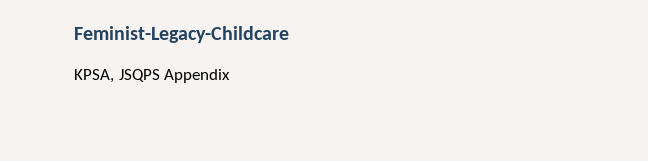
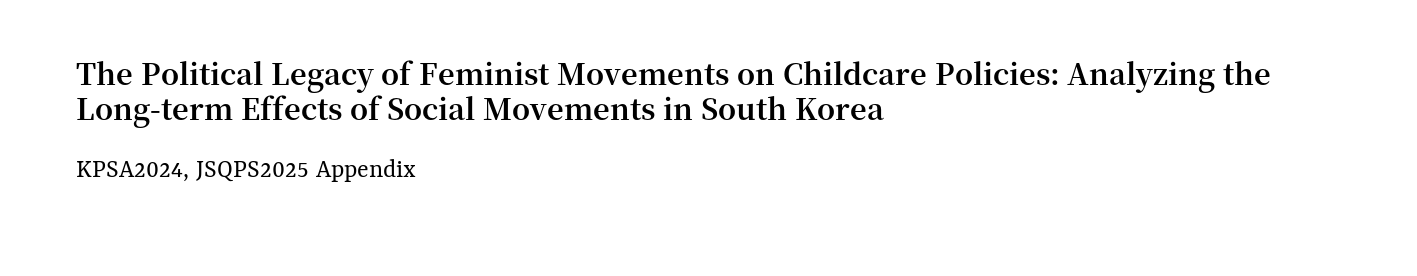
- Feminist-Legacy-Childcare
- KPSA, JSQPS Appendix
+ The Political Legacy of Feminist Movements on Childcare Policies: Analyzing the Long-term Effects of Social Movements in South Korea
+ KPSA2024, JSQPS2025 Appendix

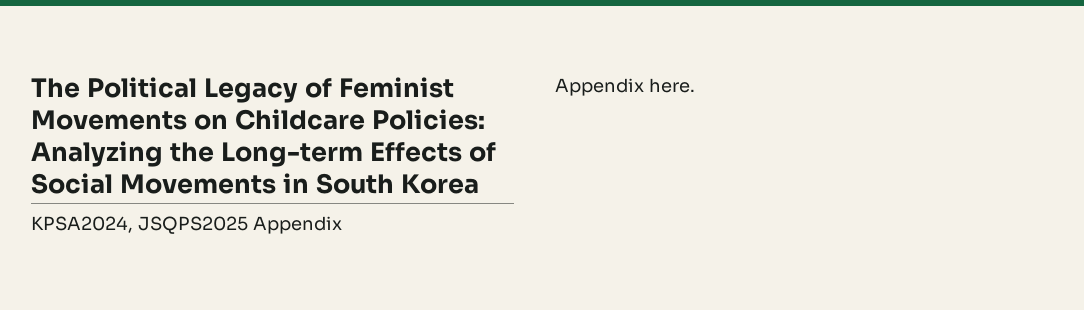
+ Appendix here.

